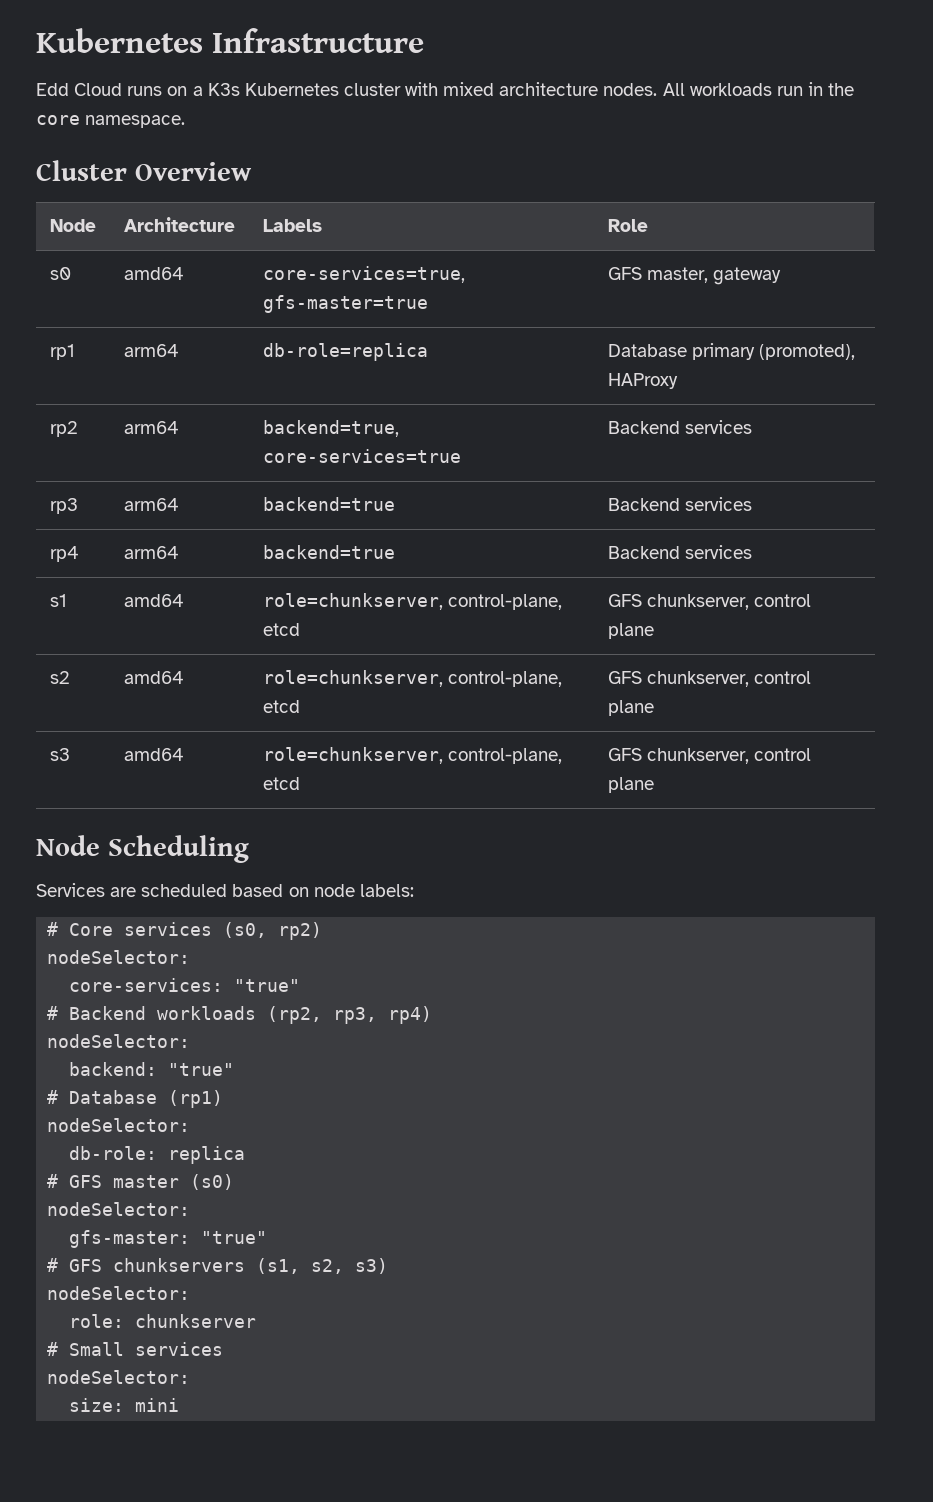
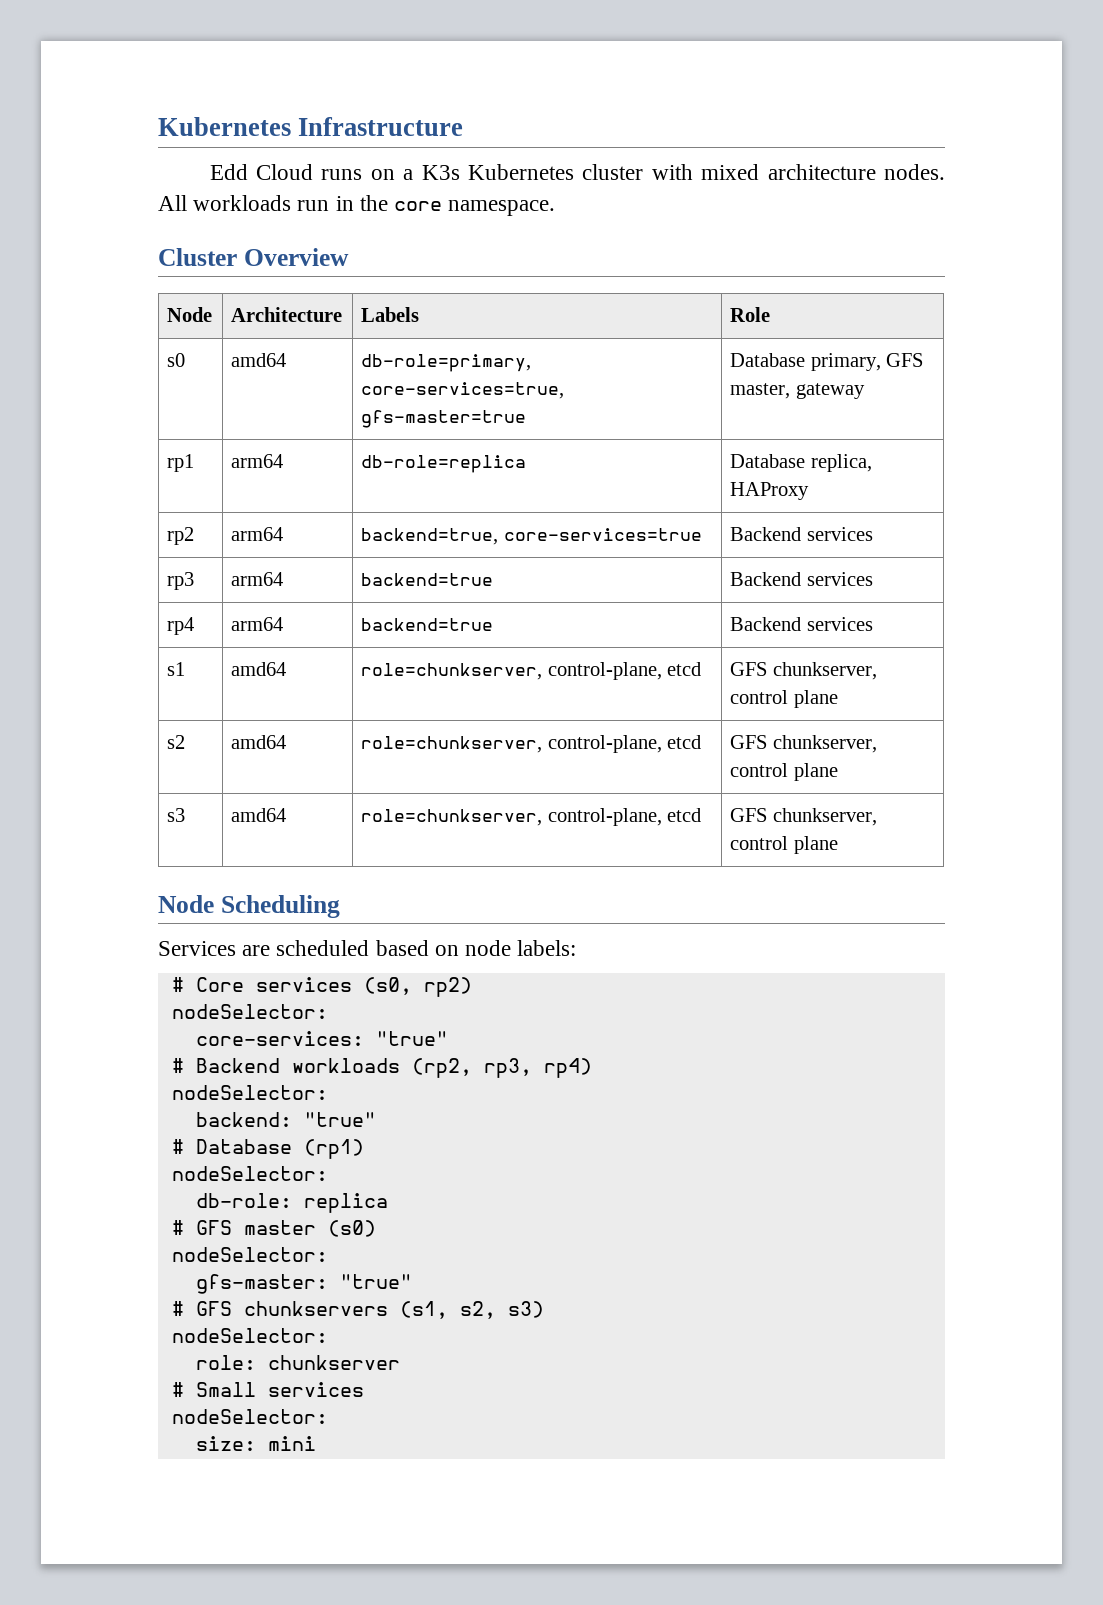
- s0 | amd64 | core-services=true, gfs-master=true | GFS master, gateway
+ s0 | amd64 | db-role=primary, core-services=true, gfs-master=true | Database primary, GFS master, gateway
- rp1 | arm64 | db-role=replica | Database primary (promoted), HAProxy
+ rp1 | arm64 | db-role=replica | Database replica, HAProxy

